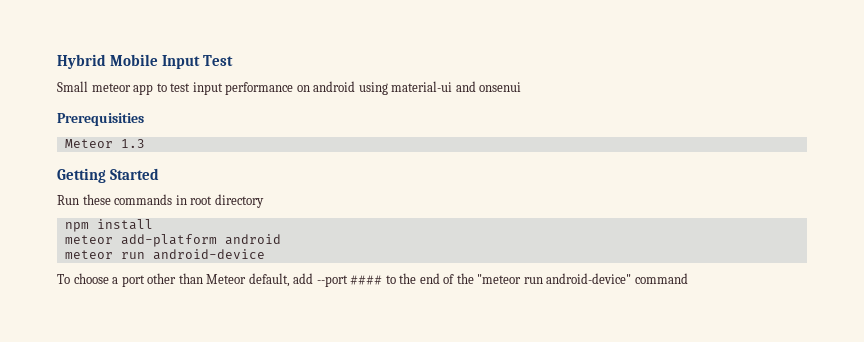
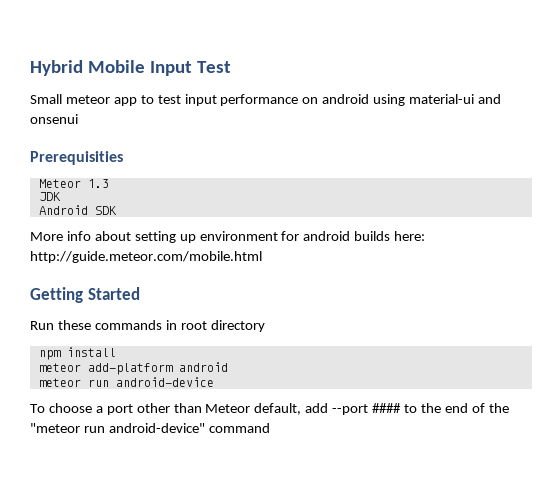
+ JDK
+ Android SDK
+ More info about setting up environment for android builds here: http://guide.meteor.com/mobile.html

